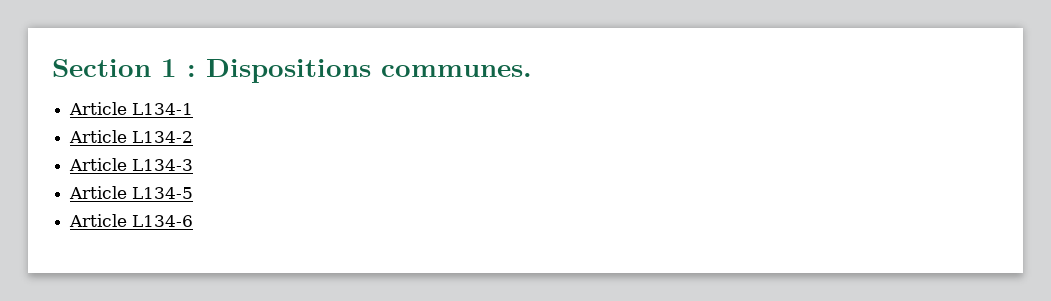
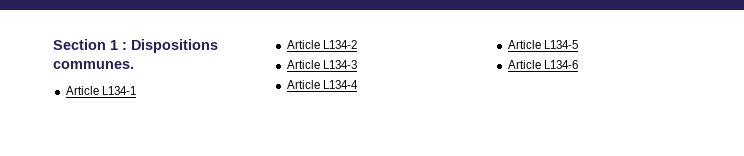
+ Article L134-4

